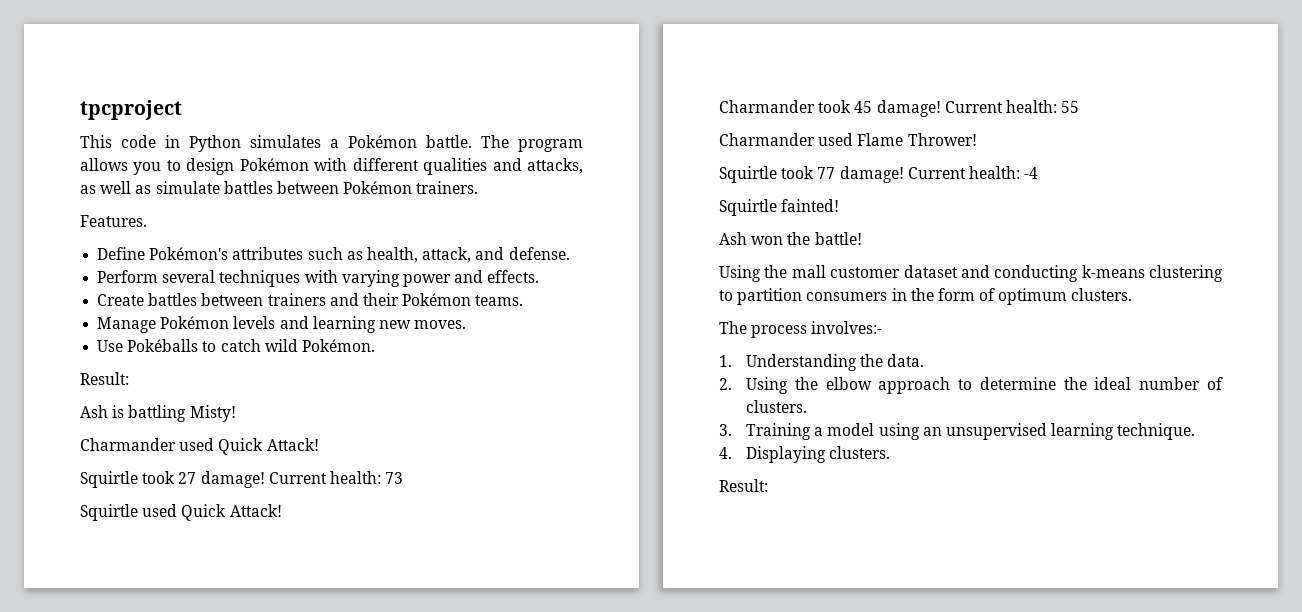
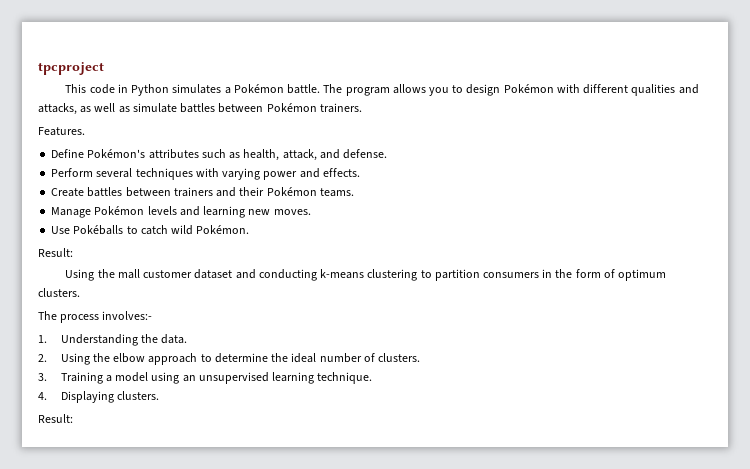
- Ash is battling Misty!
- Charmander used Quick Attack!
- Squirtle took 27 damage! Current health: 73
- Squirtle used Quick Attack!
- Charmander took 45 damage! Current health: 55
- Charmander used Flame Thrower!
- Squirtle took 77 damage! Current health: -4
- Squirtle fainted!
- Ash won the battle!

